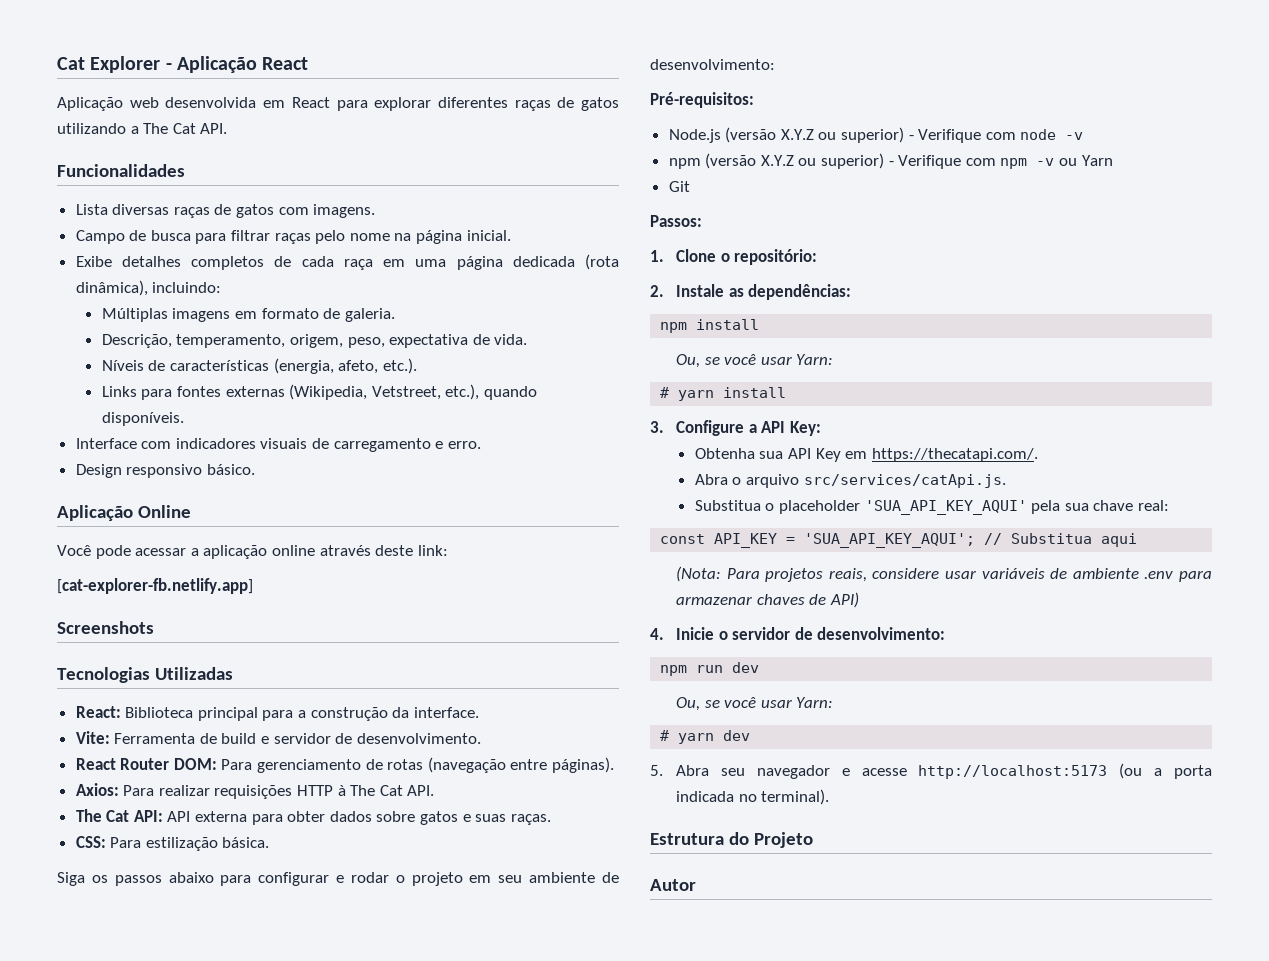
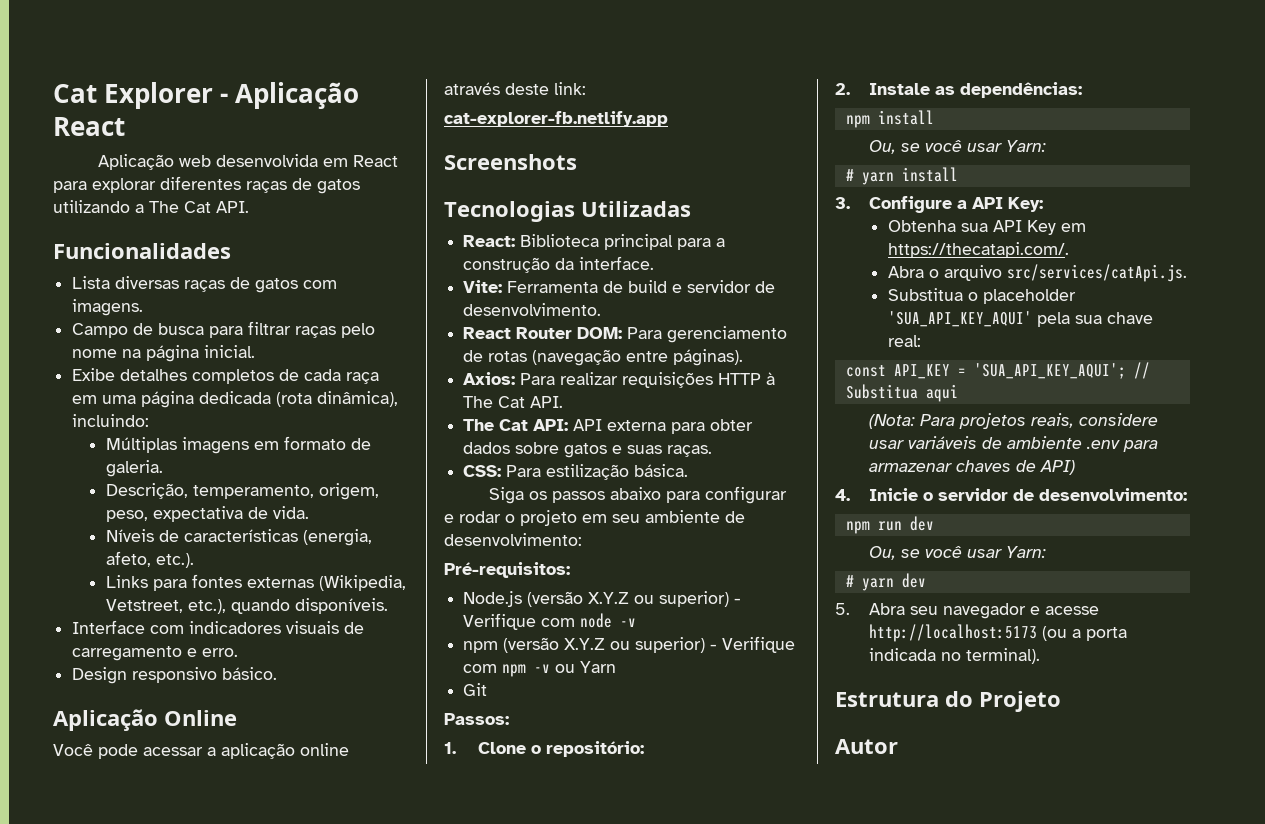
- [cat-explorer-fb.netlify.app]
+ cat-explorer-fb.netlify.app

